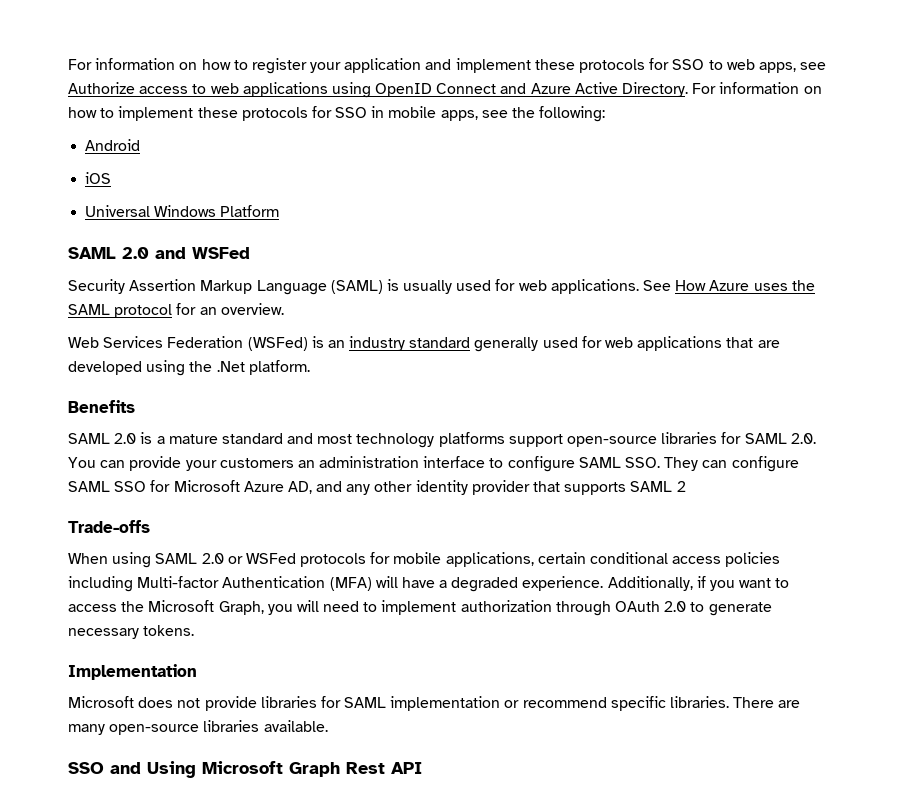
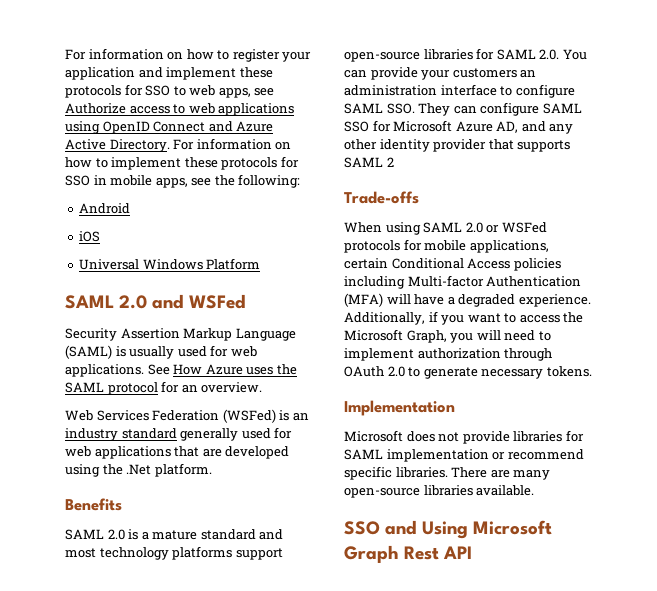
- When using SAML 2.0 or WSFed protocols for mobile applications, certain conditional access policies including Multi-factor Authentication (MFA) will have a degraded experience.
+ When using SAML 2.0 or WSFed protocols for mobile applications, certain Conditional Access policies including Multi-factor Authentication (MFA) will have a degraded experience.

